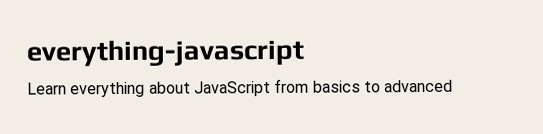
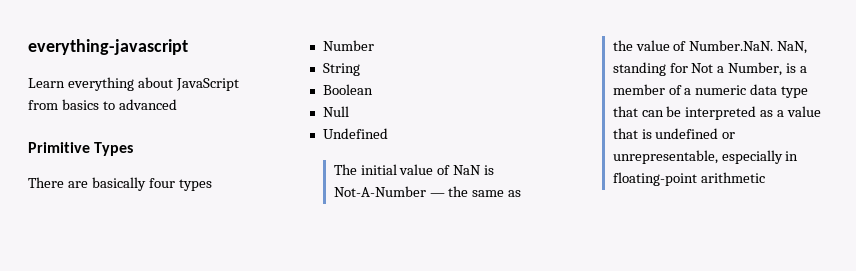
+ Primitive Types
+ There are basically four types
+ Number
+ String
+ Boolean
+ Null
+ Undefined
+ The initial value of NaN is Not-A-Number — the same as the value of Number.NaN. NaN, standing for Not a Number, is a member of a numeric data type that can be interpreted as a value that is undefined or unrepresentable, especially in floating-point arithmetic

